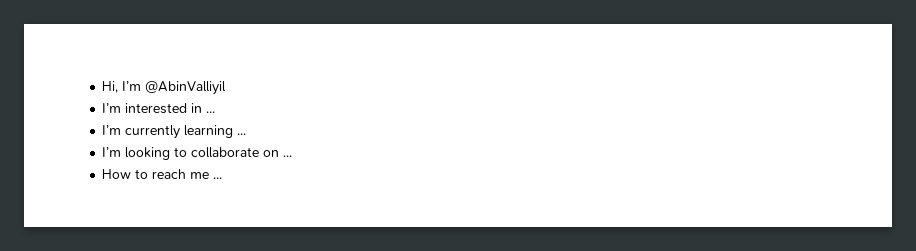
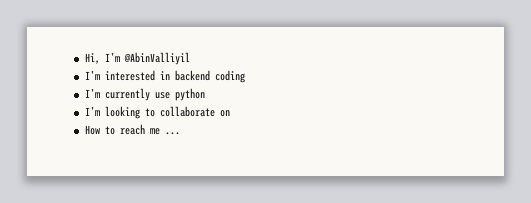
- I’m interested in ...
+ I’m interested in backend coding
- I’m currently learning ...
+ I’m currently use python
- I’m looking to collaborate on ...
+ I’m looking to collaborate on

